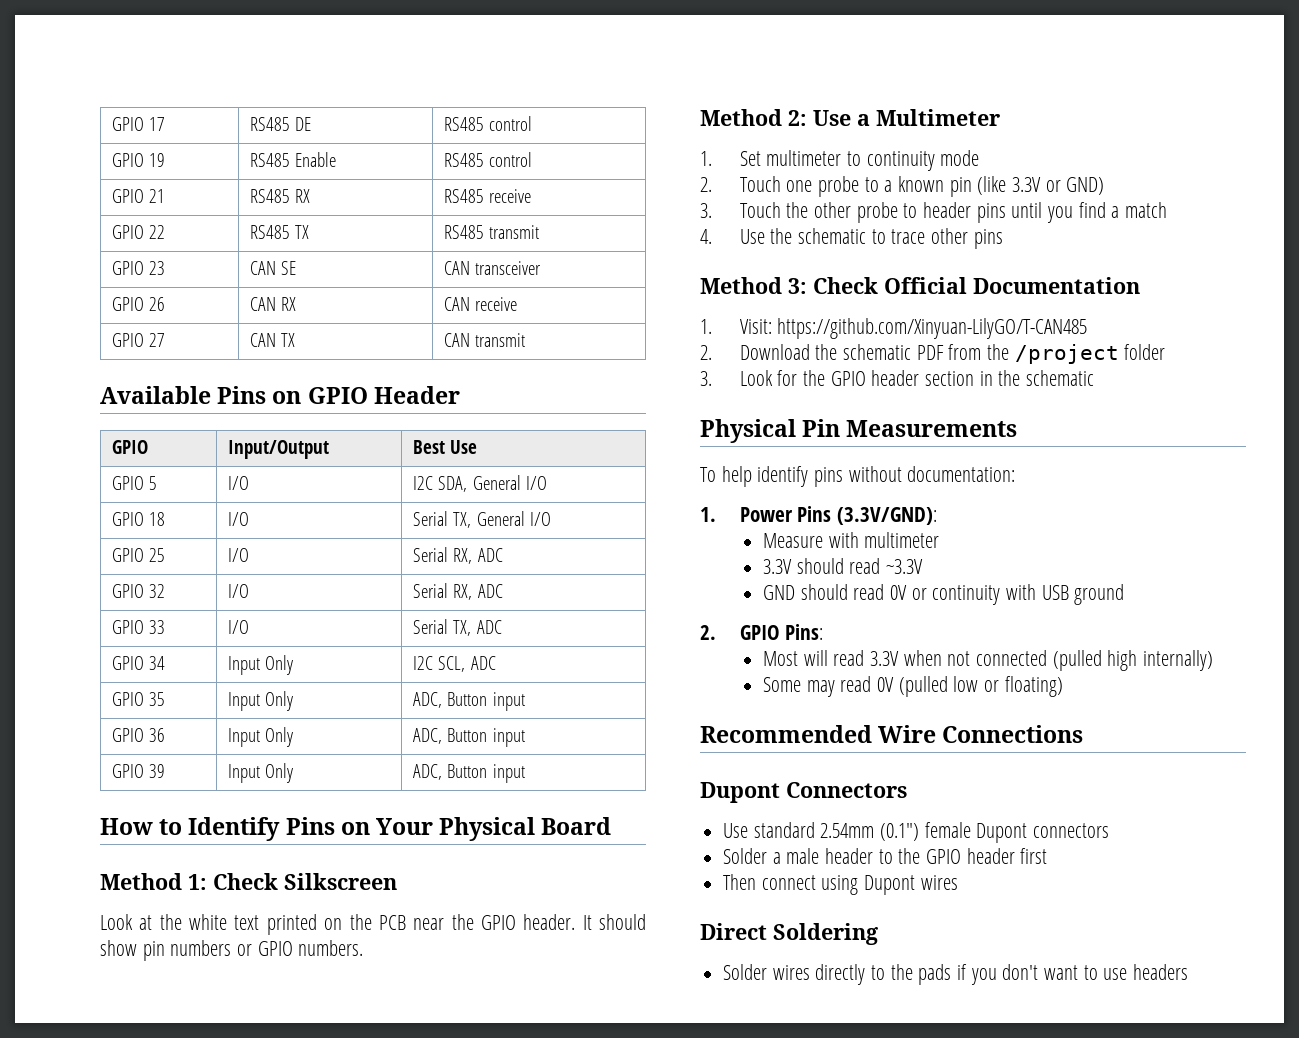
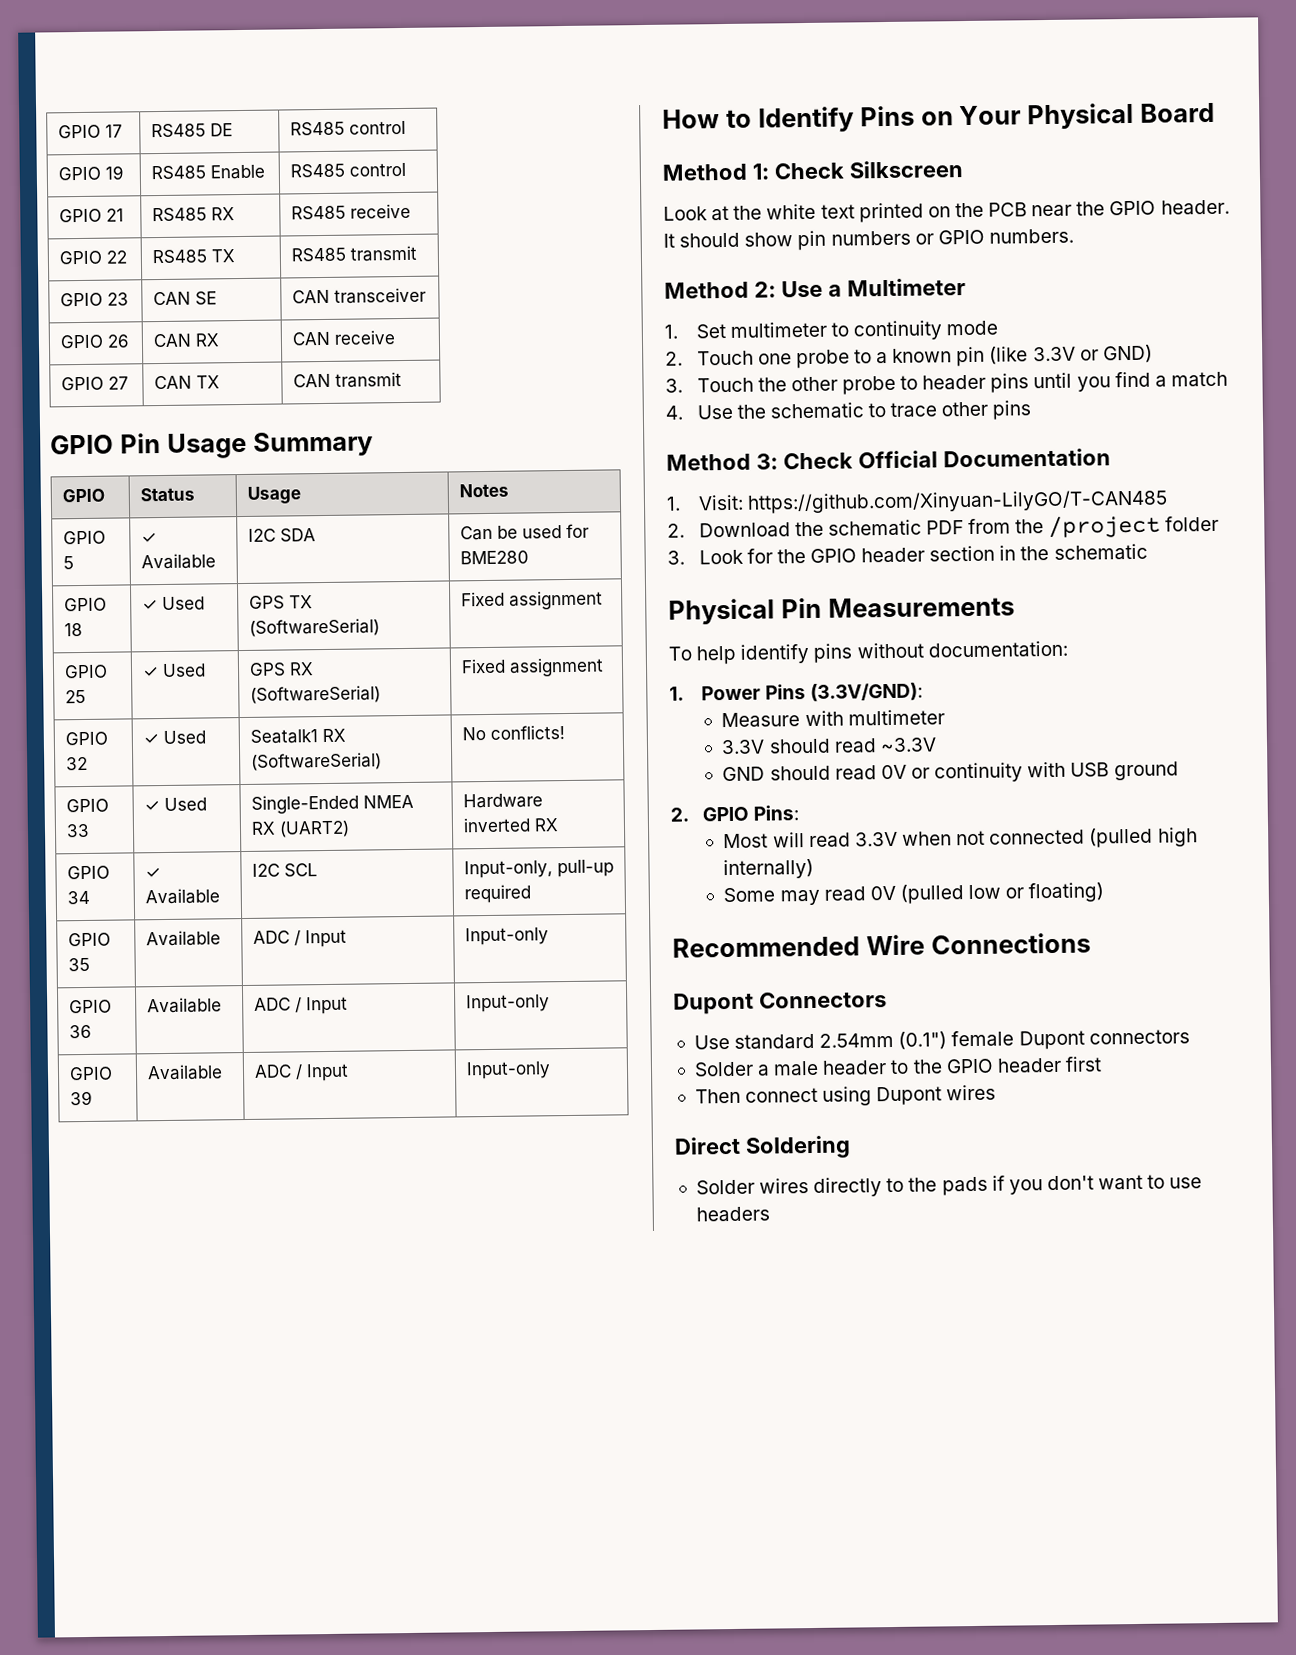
- Available Pins on GPIO Header
- GPIO | Input/Output | Best Use
+ GPIO Pin Usage Summary
+ GPIO | Status | Usage | Notes
- GPIO 5 | I/O | I2C SDA, General I/O
- GPIO 18 | I/O | Serial TX, General I/O
- GPIO 25 | I/O | Serial RX, ADC
- GPIO 32 | I/O | Serial RX, ADC
- GPIO 33 | I/O | Serial TX, ADC
+ GPIO 5 | ✓ Available | I2C SDA | Can be used for BME280
+ GPIO 18 | ✓ Used | GPS TX (SoftwareSerial) | Fixed assignment
+ GPIO 25 | ✓ Used | GPS RX (SoftwareSerial) | Fixed assignment
+ GPIO 32 | ✓ Used | Seatalk1 RX (SoftwareSerial) | No conflicts!
+ GPIO 33 | ✓ Used | Single-Ended NMEA RX (UART2) | Hardware inverted RX
- GPIO 34 | Input Only | I2C SCL, ADC
- GPIO 35 | Input Only | ADC, Button input
- GPIO 36 | Input Only | ADC, Button input
- GPIO 39 | Input Only | ADC, Button input
+ GPIO 34 | ✓ Available | I2C SCL | Input-only, pull-up required
+ GPIO 35 | Available | ADC / Input | Input-only
+ GPIO 36 | Available | ADC / Input | Input-only
+ GPIO 39 | Available | ADC / Input | Input-only

